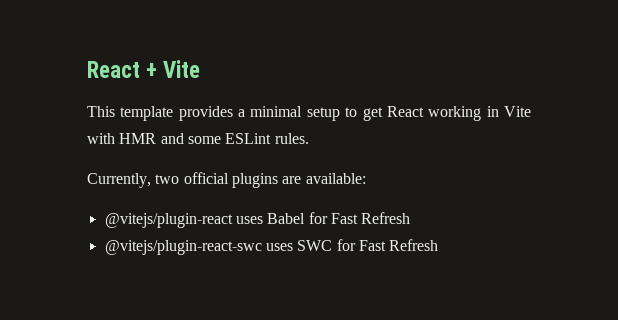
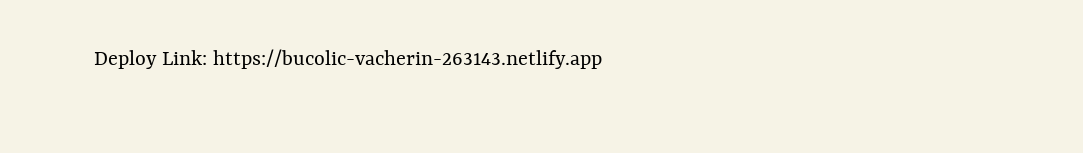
- React + Vite
- This template provides a minimal setup to get React working in Vite with HMR and some ESLint rules.
- Currently, two official plugins are available:
- @vitejs/plugin-react uses Babel for Fast Refresh
- @vitejs/plugin-react-swc uses SWC for Fast Refresh
+ Deploy Link: https://bucolic-vacherin-263143.netlify.app

